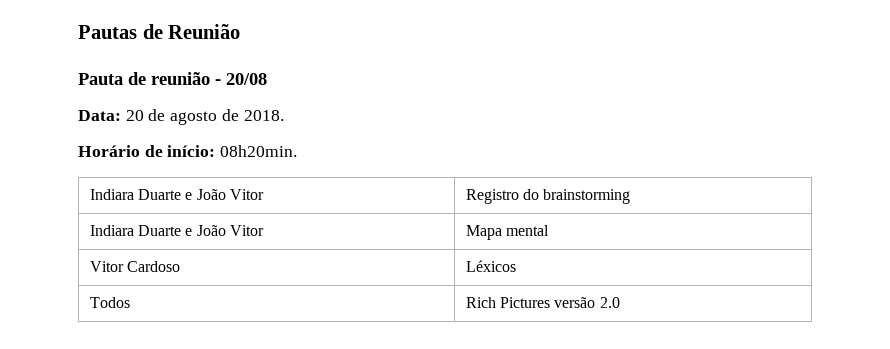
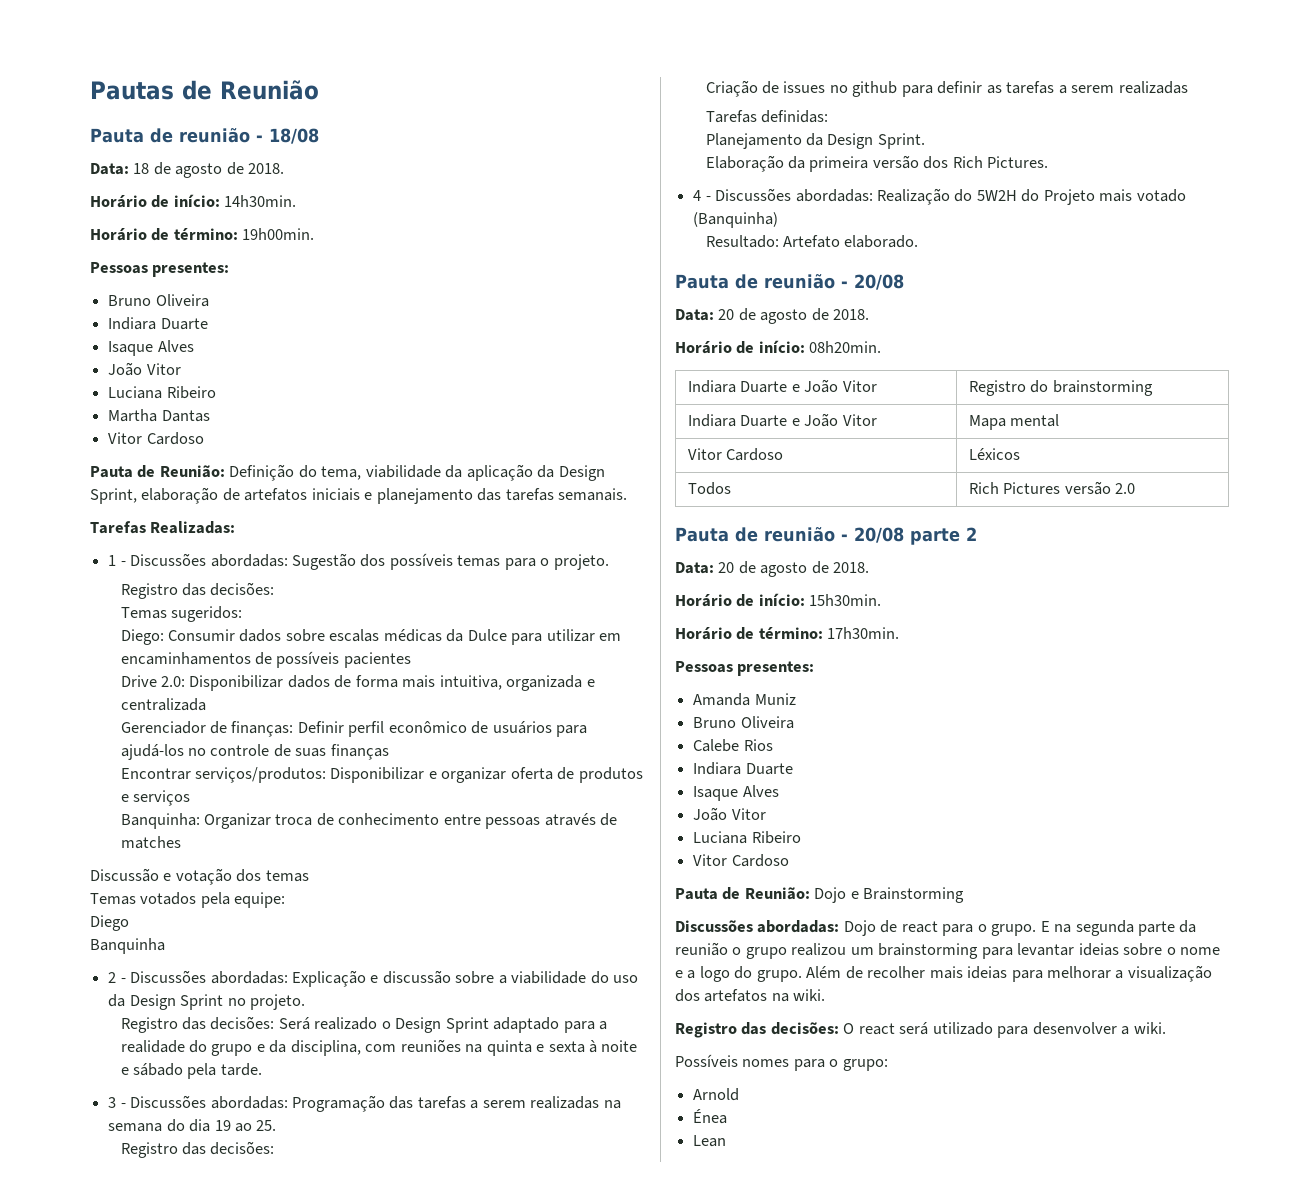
+ Pauta de reunião - 18/08
+ Data: 18 de agosto de 2018.
+ Horário de início: 14h30min.
+ Horário de término: 19h00min.
+ Pessoas presentes:
+ Bruno Oliveira
+ Indiara Duarte
+ Isaque Alves
+ João Vitor
+ Luciana Ribeiro
+ Martha Dantas
+ Vitor Cardoso
+ Pauta de Reunião: Definição do tema, viabilidade da aplicação da Design Sprint, elaboração de artefatos iniciais e planejamento das tarefas semanais.
+ Tarefas Realizadas:
+ 1 - Discussões abordadas: Sugestão dos possíveis temas para o projeto.
+ Registro das decisões:
+ Temas sugeridos:
+ Diego: Consumir dados sobre escalas médicas da Dulce para utilizar em encaminhamentos de possíveis pacientes
+ Drive 2.0: Disponibilizar dados de forma mais intuitiva, organizada e centralizada
+ Gerenciador de finanças: Definir perfil econômico de usuários para ajudá-los no controle de suas finanças
+ Encontrar serviços/produtos: Disponibilizar e organizar oferta de produtos e serviços
+ Banquinha: Organizar troca de conhecimento entre pessoas através de matches
+ Discussão e votação dos temas
+ Temas votados pela equipe:
+ Diego
+ Banquinha
+ 2 - Discussões abordadas: Explicação e discussão sobre a viabilidade do uso da Design Sprint no projeto.
+ Registro das decisões: Será realizado o Design Sprint adaptado para a realidade do grupo e da disciplina, com reuniões na quinta e sexta à noite e sábado pela tarde.
+ 3 - Discussões abordadas: Programação das tarefas a serem realizadas na semana do dia 19 ao 25.
+ Registro das decisões:
+ Criação de issues no github para definir as tarefas a serem realizadas
+ Tarefas definidas:
+ Planejamento da Design Sprint.
+ Elaboração da primeira versão dos Rich Pictures.
+ 4 - Discussões abordadas: Realização do 5W2H do Projeto mais votado (Banquinha)
+ Resultado: Artefato elaborado.
+ Pauta de reunião - 20/08 parte 2
+ Data: 20 de agosto de 2018.
+ Horário de início: 15h30min.
+ Horário de término: 17h30min.
+ Pessoas presentes:
+ Amanda Muniz
+ Bruno Oliveira
+ Calebe Rios
+ Indiara Duarte
+ Isaque Alves
+ João Vitor
+ Luciana Ribeiro
+ Vitor Cardoso
+ Pauta de Reunião: Dojo e Brainstorming
+ Discussões abordadas: Dojo de react para o grupo. E na segunda parte da reunião o grupo realizou um brainstorming para levantar ideias sobre o nome e a logo do grupo. Além de recolher mais ideias para melhorar a visualização dos artefatos na wiki.
+ Registro das decisões: O react será utilizado para desenvolver a wiki.
+ Possíveis nomes para o grupo:
+ Arnold
+ Énea
+ Lean

